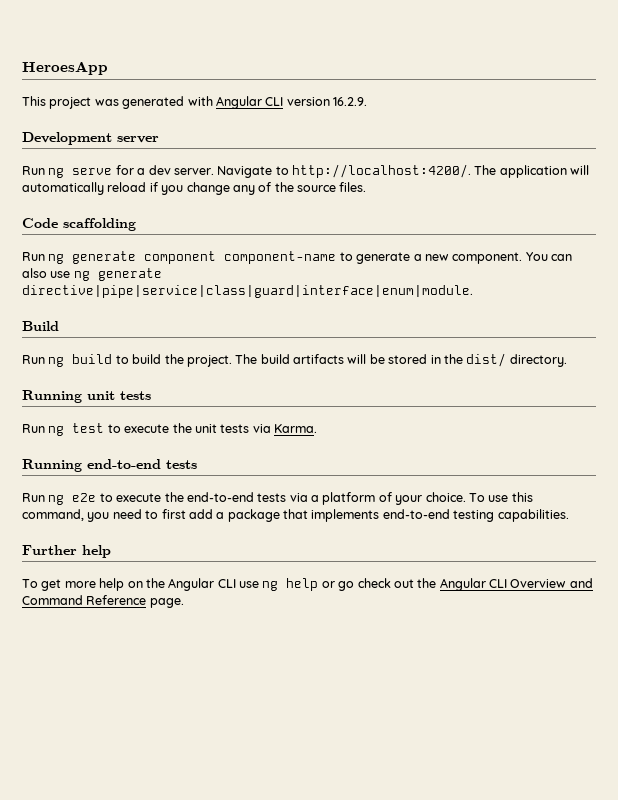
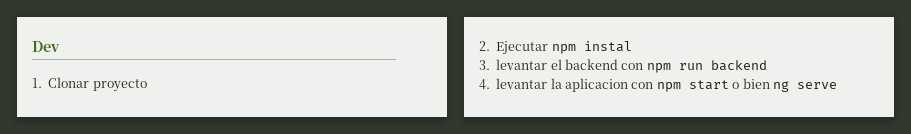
- HeroesApp
- This project was generated with Angular CLI version 16.2.9.
- Development server
- Run ng serve for a dev server. Navigate to http://localhost:4200/. The application will automatically reload if you change any of the source files.
- Code scaffolding
- Run ng generate component component-name to generate a new component. You can also use ng generate directive|pipe|service|class|guard|interface|enum|module.
- Build
- Run ng build to build the project. The build artifacts will be stored in the dist/ directory.
- Running unit tests
- Run ng test to execute the unit tests via Karma.
- Running end-to-end tests
- Run ng e2e to execute the end-to-end tests via a platform of your choice. To use this command, you need to first add a package that implements end-to-end testing capabilities.
- Further help
- To get more help on the Angular CLI use ng help or go check out the Angular CLI Overview and Command Reference page.
+ Dev
+ 1. Clonar proyecto
+ 2. Ejecutar npm instal
+ 3. levantar el backend con npm run backend
+ 4. levantar la aplicacion con npm start o bien ng serve

